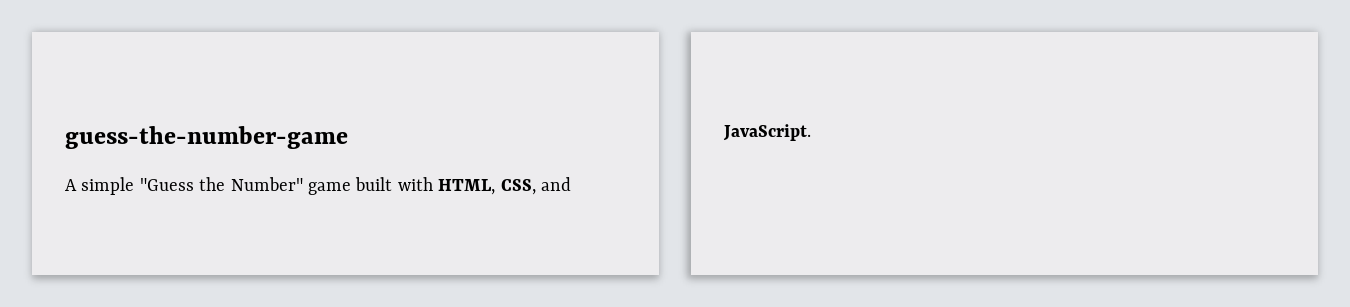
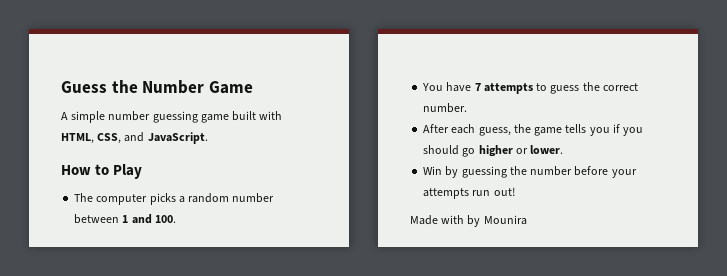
- guess-the-number-game
+ Guess the Number Game
- A simple "Guess the Number" game built with HTML, CSS, and JavaScript.
+ A simple number guessing game built with HTML, CSS, and JavaScript.
+ How to Play
+ The computer picks a random number between 1 and 100.
+ You have 7 attempts to guess the correct number.
+ After each guess, the game tells you if you should go higher or lower.
+ Win by guessing the number before your attempts run out!
+ Made with by Mounira

